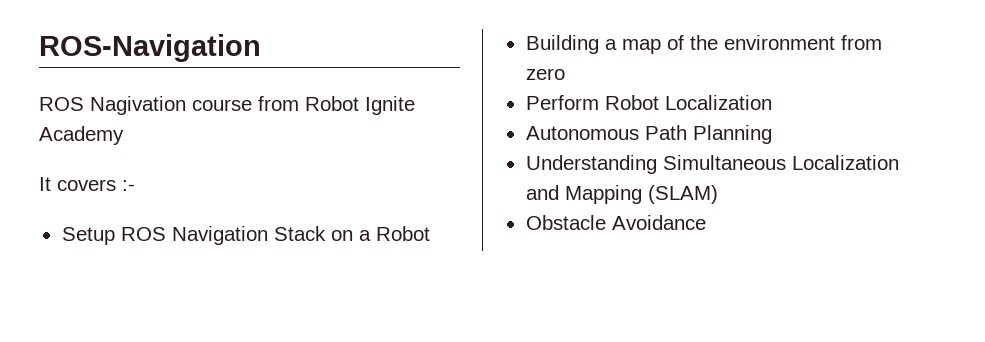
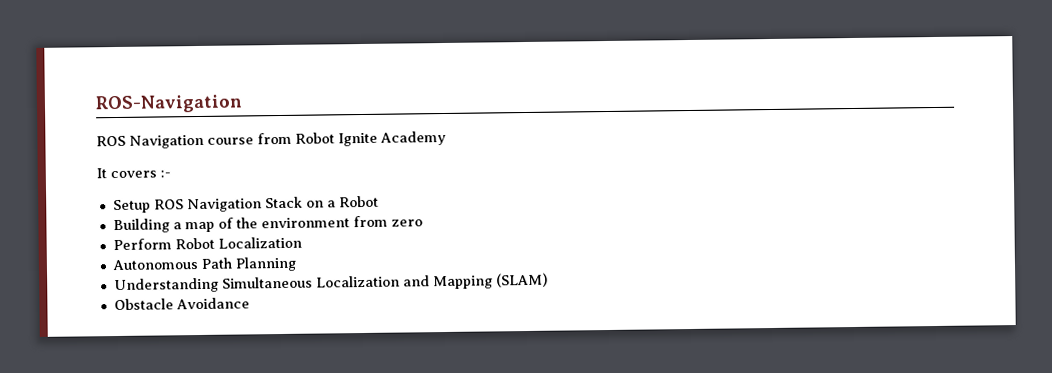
- ROS Nagivation course from Robot Ignite Academy
+ ROS Navigation course from Robot Ignite Academy

